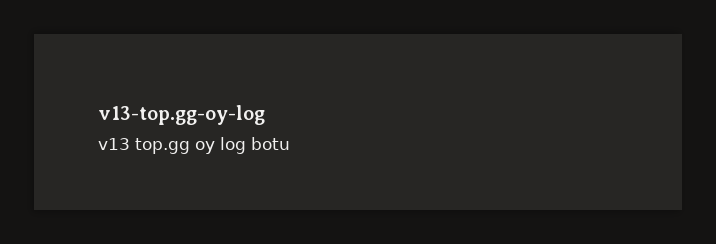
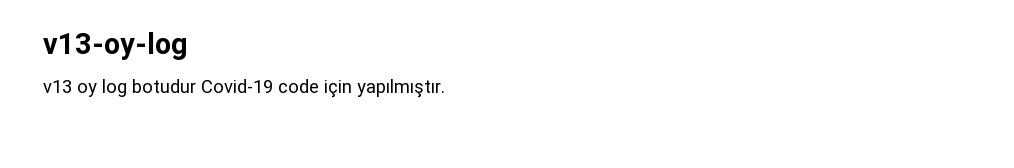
- v13-top.gg-oy-log
+ v13-oy-log
- v13 top.gg oy log botu
+ v13 oy log botudur Covid-19 code için yapılmıştır.

